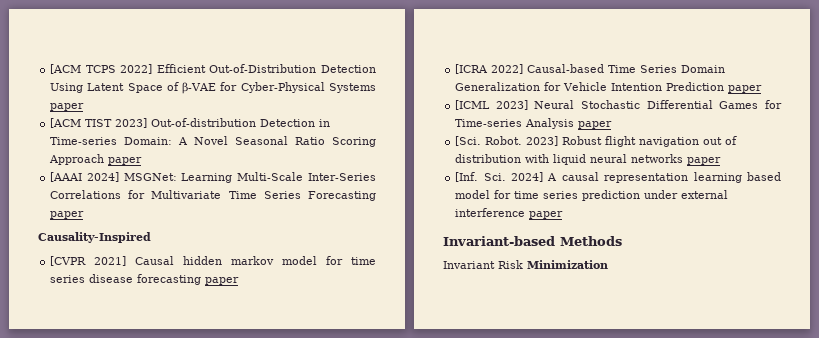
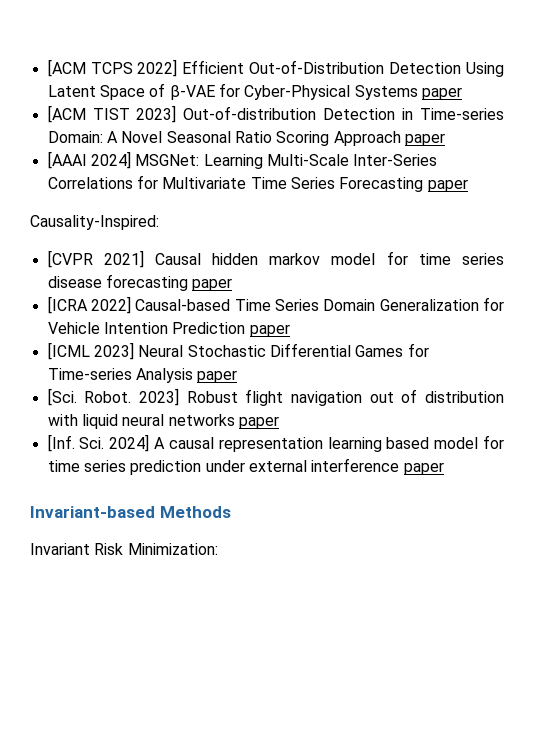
- Causality-Inspired
+ Causality-Inspired:
- Invariant Risk Minimization
+ Invariant Risk Minimization:

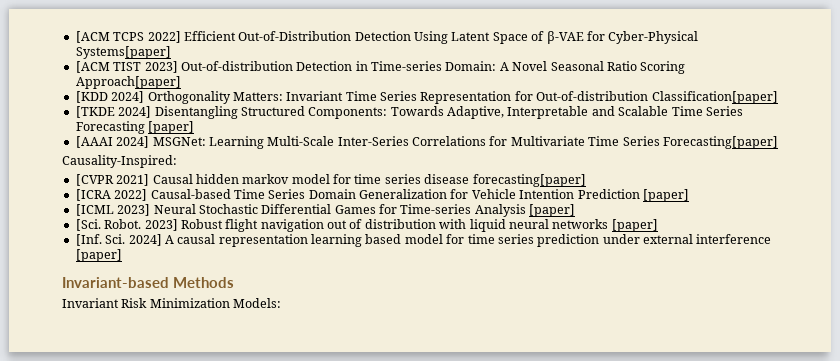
- [ACM TCPS 2022] Efficient Out-of-Distribution Detection Using Latent Space of β-VAE for Cyber-Physical Systems paper
+ [ACM TCPS 2022] Efficient Out-of-Distribution Detection Using Latent Space of β-VAE for Cyber-Physical Systems[paper]
- [ACM TIST 2023] Out-of-distribution Detection in Time-series Domain: A Novel Seasonal Ratio Scoring Approach paper
+ [ACM TIST 2023] Out-of-distribution Detection in Time-series Domain: A Novel Seasonal Ratio Scoring Approach[paper]
+ [KDD 2024] Orthogonality Matters: Invariant Time Series Representation for Out-of-distribution Classification[paper]
+ [TKDE 2024] Disentangling Structured Components: Towards Adaptive, Interpretable and Scalable Time Series Forecasting [paper]
- [AAAI 2024] MSGNet: Learning Multi-Scale Inter-Series Correlations for Multivariate Time Series Forecasting paper
+ [AAAI 2024] MSGNet: Learning Multi-Scale Inter-Series Correlations for Multivariate Time Series Forecasting[paper]
- [CVPR 2021] Causal hidden markov model for time series disease forecasting paper
+ [CVPR 2021] Causal hidden markov model for time series disease forecasting[paper]
- [ICRA 2022] Causal-based Time Series Domain Generalization for Vehicle Intention Prediction paper
+ [ICRA 2022] Causal-based Time Series Domain Generalization for Vehicle Intention Prediction [paper]
- [ICML 2023] Neural Stochastic Differential Games for Time-series Analysis paper
+ [ICML 2023] Neural Stochastic Differential Games for Time-series Analysis [paper]
- 2023] Robust flight navigation out of distribution with liquid neural networks paper
+ 2023] Robust flight navigation out of distribution with liquid neural networks [paper]
- [Inf. Sci. 2024] A causal representation learning based model for time series prediction under external interference paper
+ [Inf. Sci. 2024] A causal representation learning based model for time series prediction under external interference [paper]
- Invariant Risk Minimization:
+ Invariant Risk Minimization Models:

